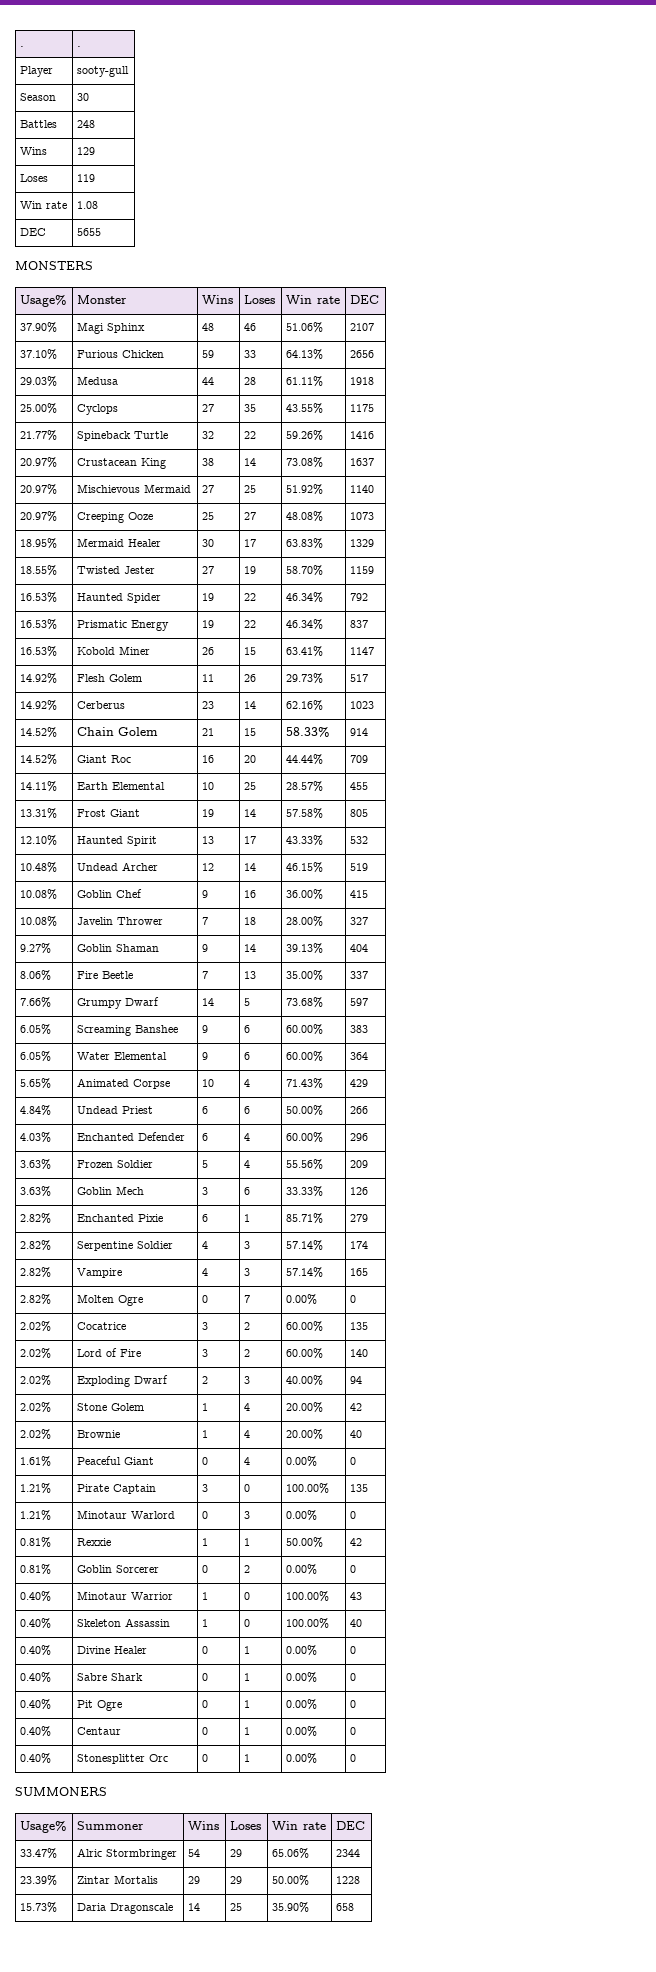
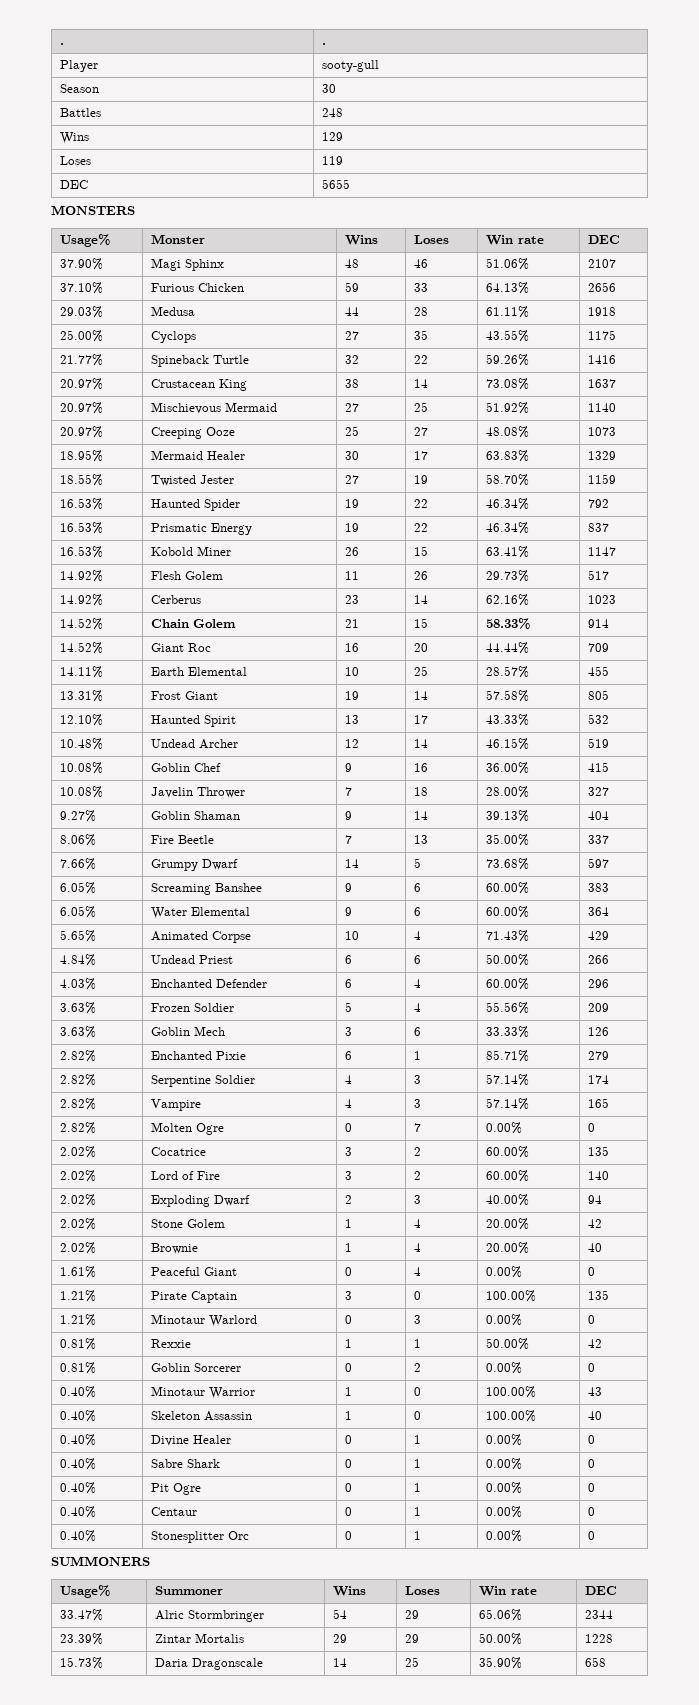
- Win rate | 1.08

